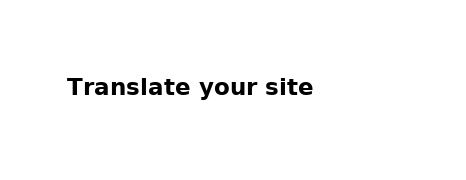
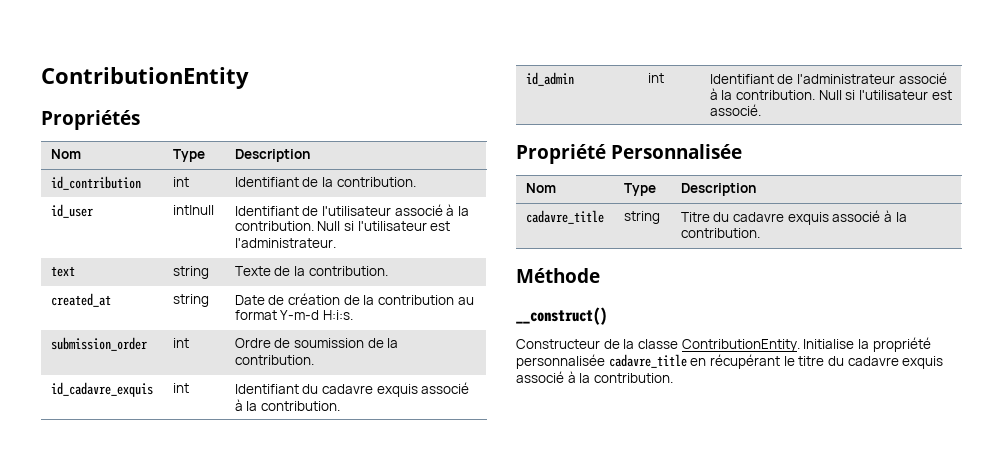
- Translate your site
+ ContributionEntity
+ Propriétés
+ Nom | Type | Description
+ id_contribution | int | Identifiant de la contribution.
+ id_user | int|null | Identifiant de l'utilisateur associé à la contribution. Null si l'utilisateur est l'administrateur.
+ text | string | Texte de la contribution.
+ created_at | string | Date de création de la contribution au format Y-m-d H:i:s.
+ submission_order | int | Ordre de soumission de la contribution.
+ id_cadavre_exquis | int | Identifiant du cadavre exquis associé à la contribution.
+ id_admin | int | Identifiant de l'administrateur associé à la contribution. Null si l'utilisateur est associé.
+ Propriété Personnalisée
+ Nom | Type | Description
+ cadavre_title | string | Titre du cadavre exquis associé à la contribution.
+ Méthode
+ __construct()
+ Constructeur de la classe ContributionEntity. Initialise la propriété personnalisée cadavre_title en récupérant le titre du cadavre exquis associé à la contribution.

